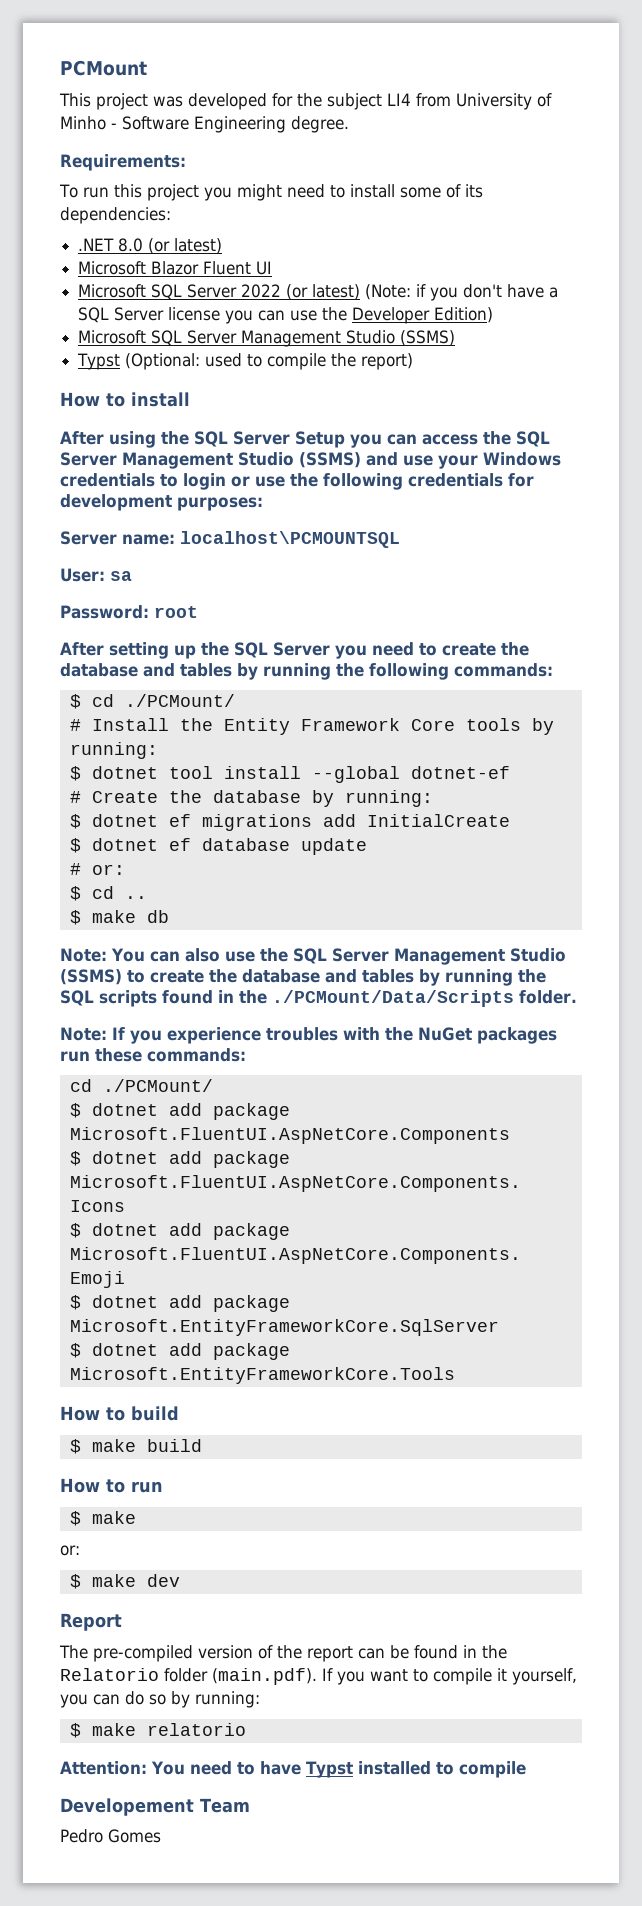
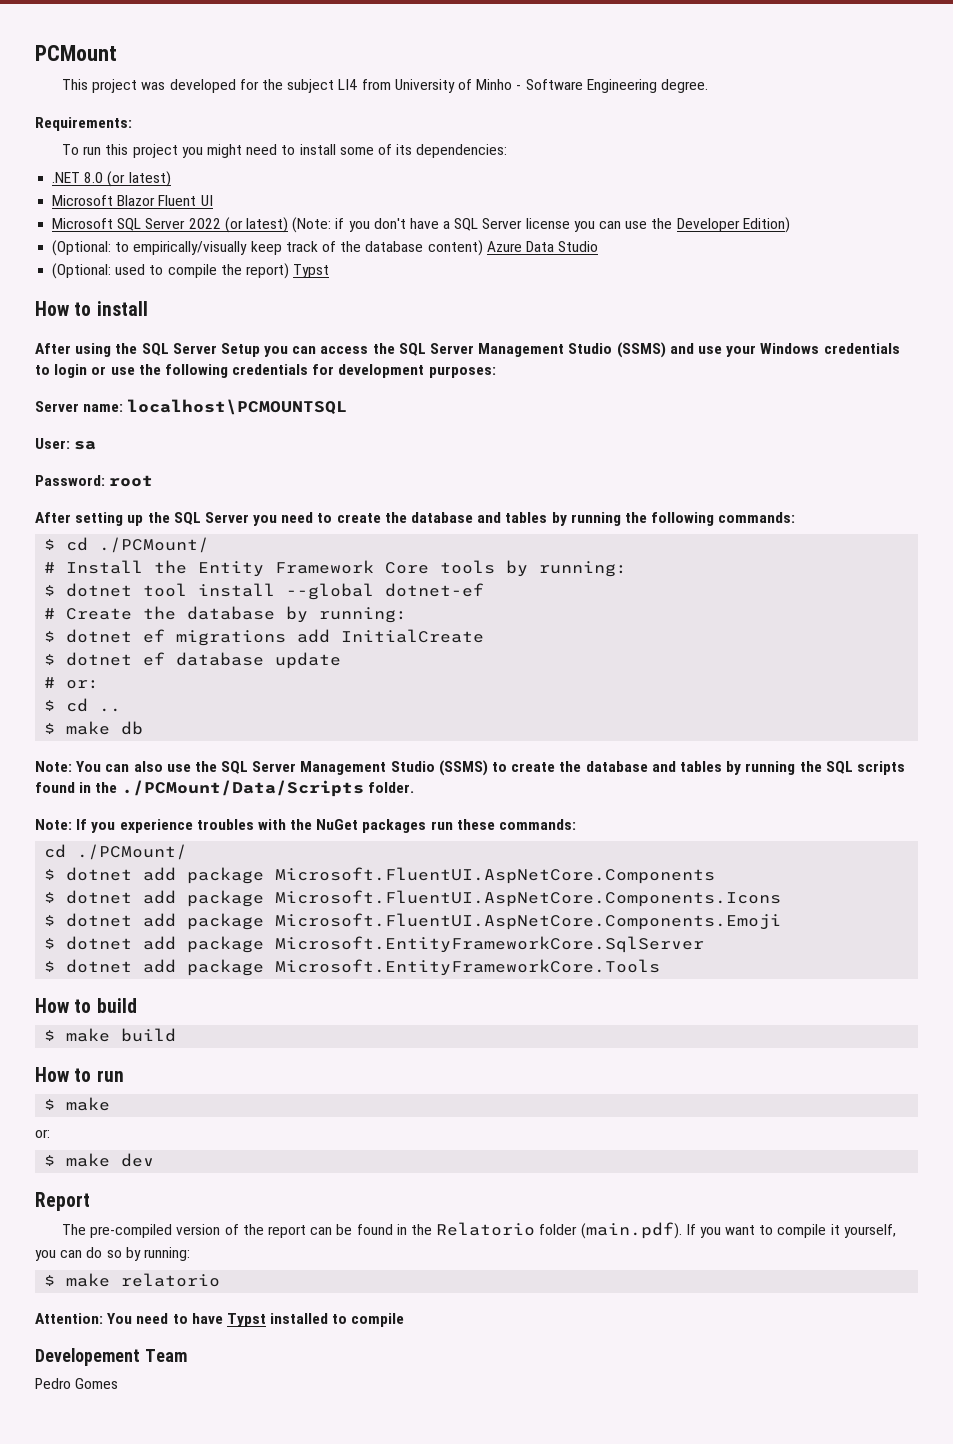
- Microsoft SQL Server Management Studio (SSMS)
- Typst (Optional: used to compile the report)
+ (Optional: to empirically/visually keep track of the database content) Azure Data Studio
+ (Optional: used to compile the report) Typst

